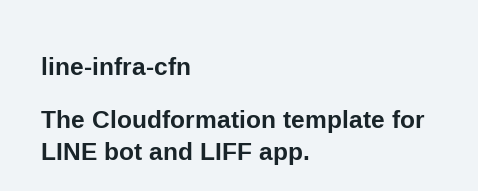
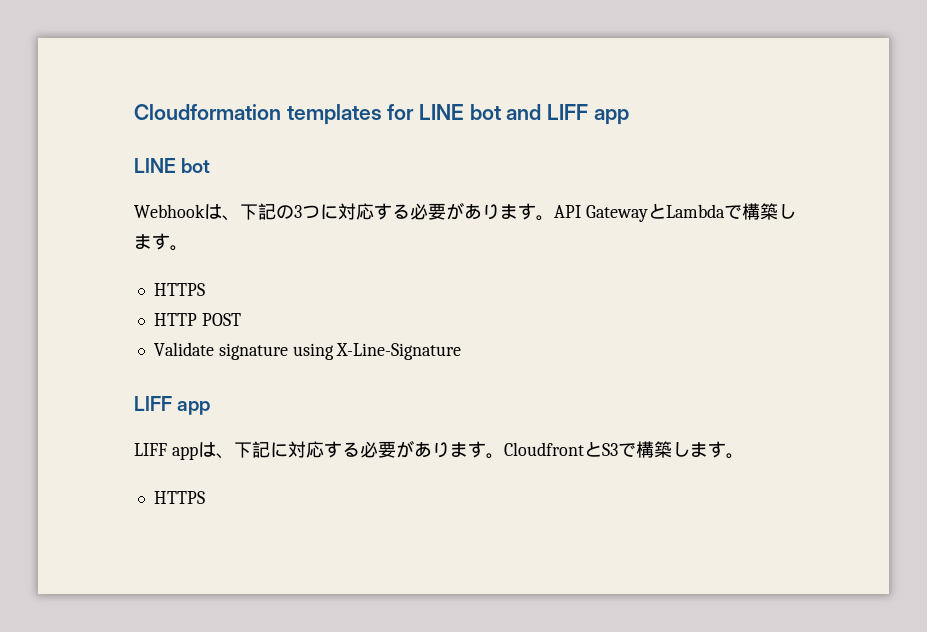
- line-infra-cfn
- The Cloudformation template for LINE bot and LIFF app.
+ Cloudformation templates for LINE bot and LIFF app
+ LINE bot
+ Webhookは、下記の3つに対応する必要があります。API GatewayとLambdaで構築します。
+ HTTPS
+ HTTP POST
+ Validate signature using X-Line-Signature
+ LIFF app
+ LIFF appは、下記に対応する必要があります。CloudfrontとS3で構築します。
+ HTTPS

